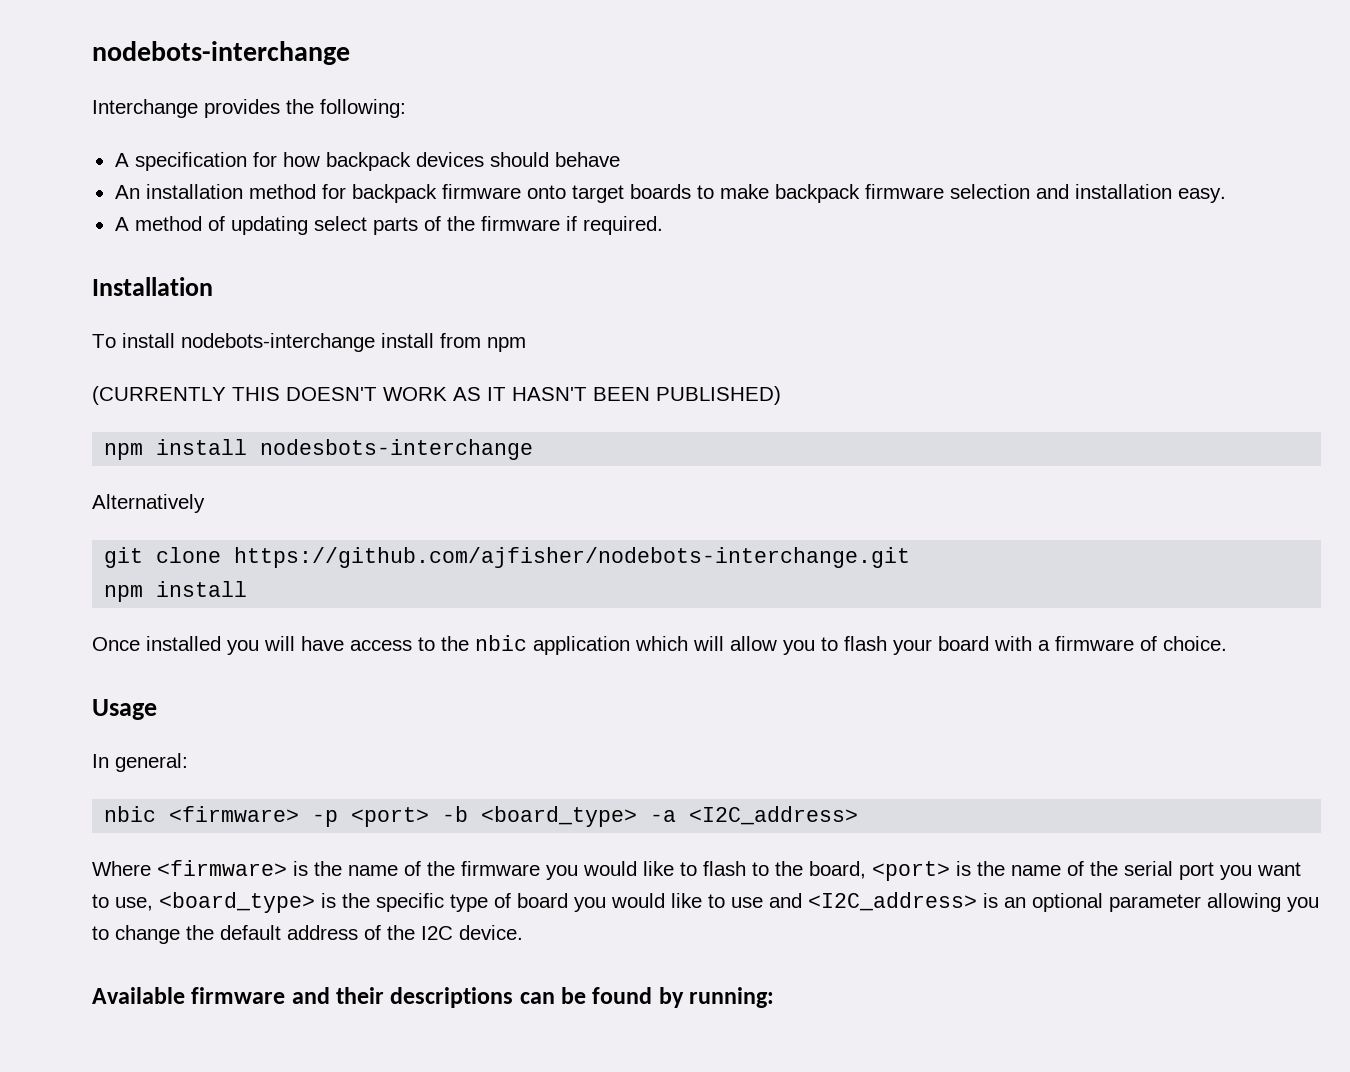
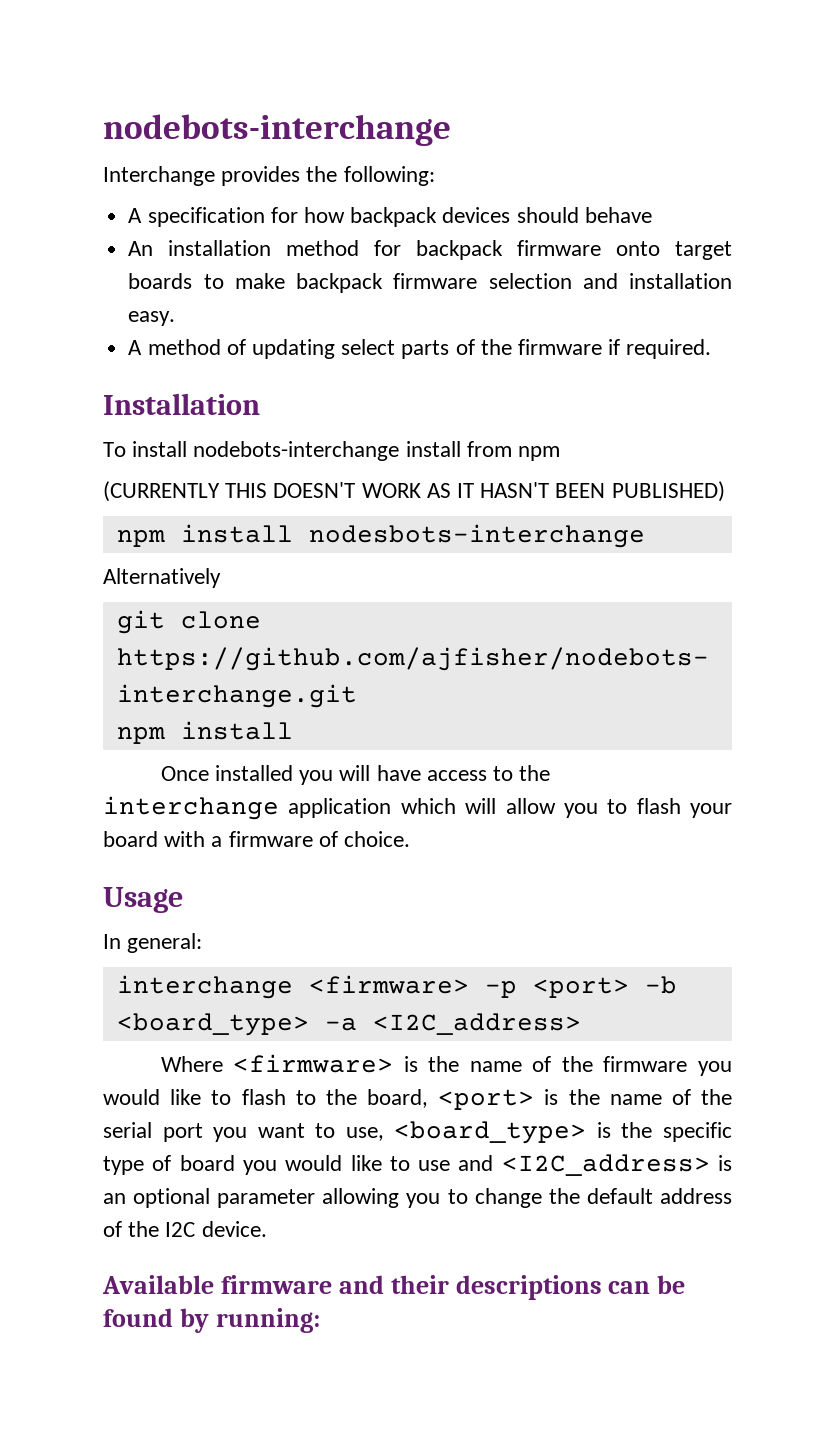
- Once installed you will have access to the nbic application which will allow you to flash your board with a firmware of choice.
+ Once installed you will have access to the interchange application which will allow you to flash your board with a firmware of choice.
- nbic <firmware> -p <port> -b <board_type> -a <I2C_address>
+ interchange <firmware> -p <port> -b <board_type> -a <I2C_address>

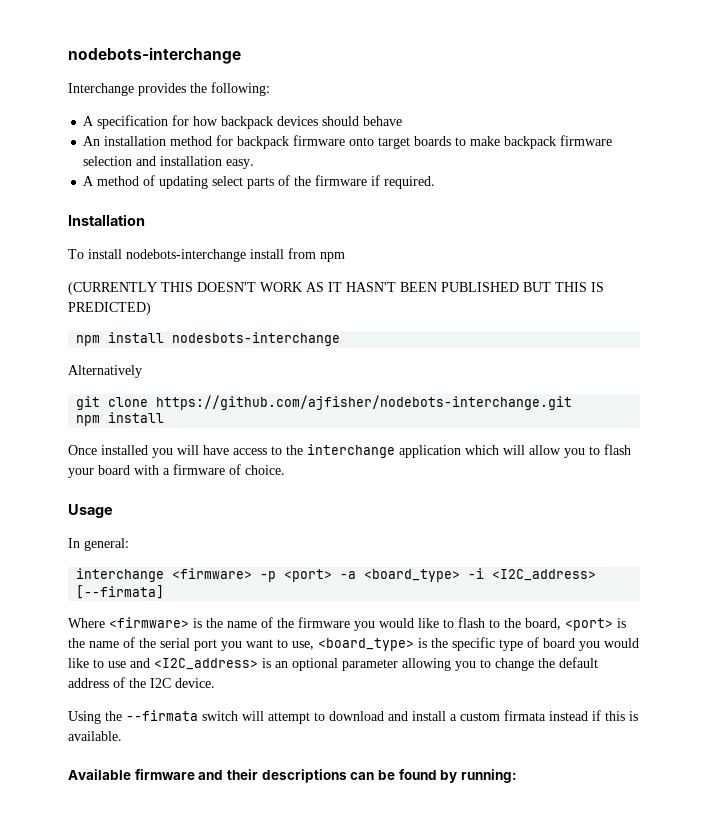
- (CURRENTLY THIS DOESN'T WORK AS IT HASN'T BEEN PUBLISHED)
+ (CURRENTLY THIS DOESN'T WORK AS IT HASN'T BEEN PUBLISHED BUT THIS IS PREDICTED)
- interchange <firmware> -p <port> -b <board_type> -a <I2C_address>
+ interchange <firmware> -p <port> -a <board_type> -i <I2C_address> [--firmata]
+ Using the --firmata switch will attempt to download and install a custom firmata instead if this is available.

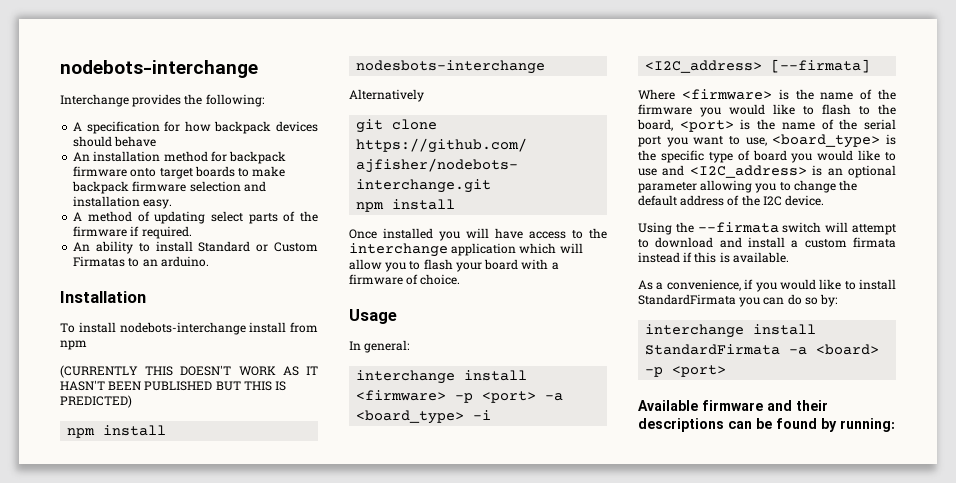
+ An ability to install Standard or Custom Firmatas to an arduino.
- interchange <firmware> -p <port> -a <board_type> -i <I2C_address> [--firmata]
+ interchange install <firmware> -p <port> -a <board_type> -i <I2C_address> [--firmata]
+ As a convenience, if you would like to install StandardFirmata you can do so by:
+ interchange install StandardFirmata -a <board> -p <port>

